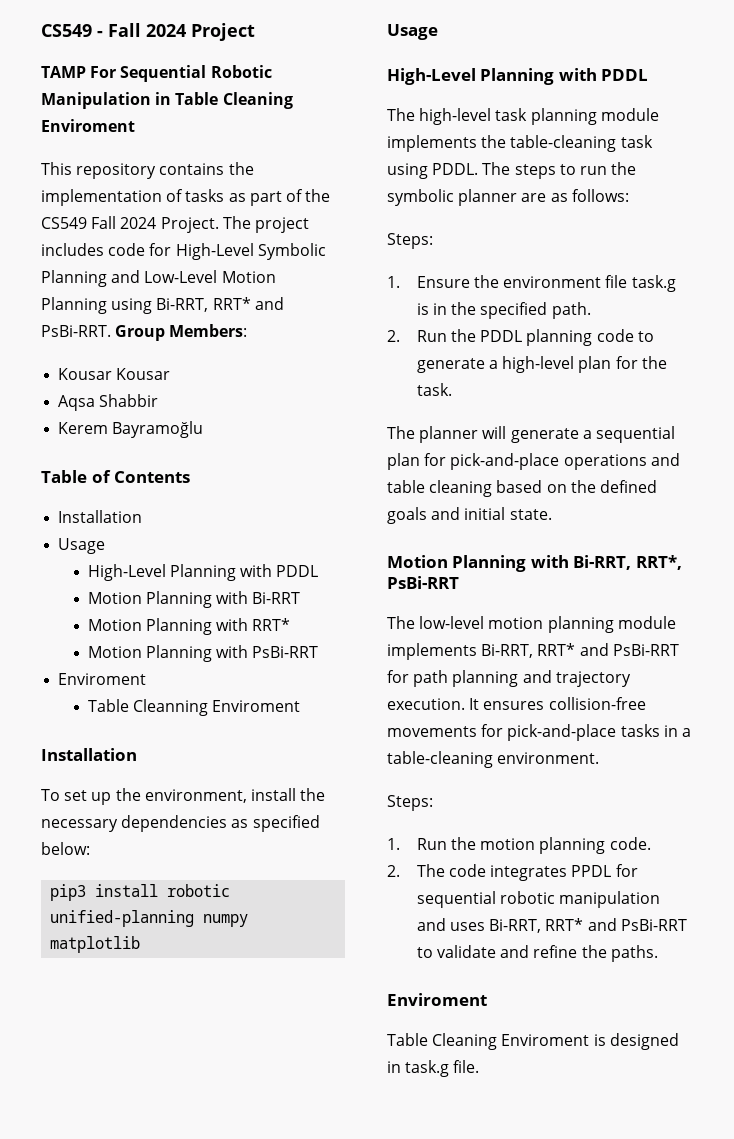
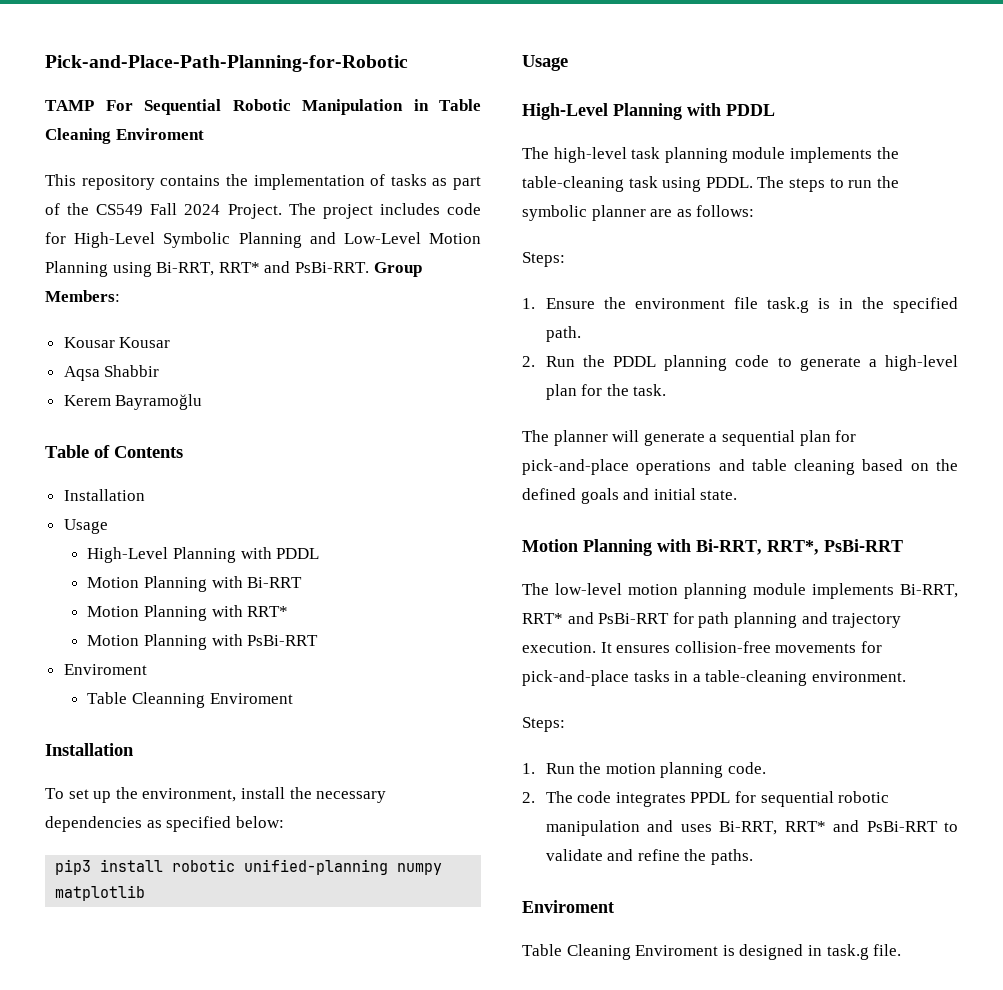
- CS549 - Fall 2024 Project
+ Pick-and-Place-Path-Planning-for-Robotic

